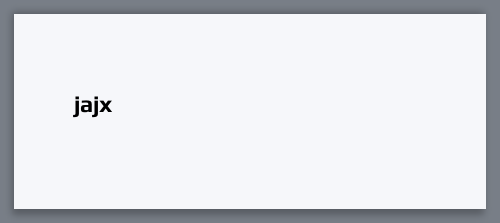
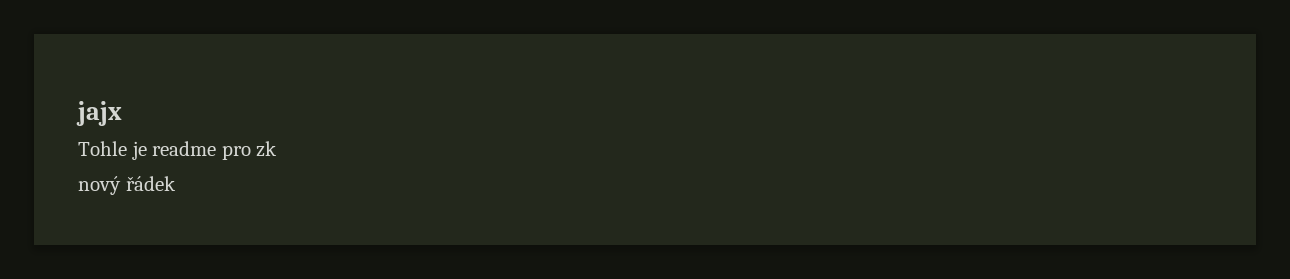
+ Tohle je readme pro zk
+ nový řádek

